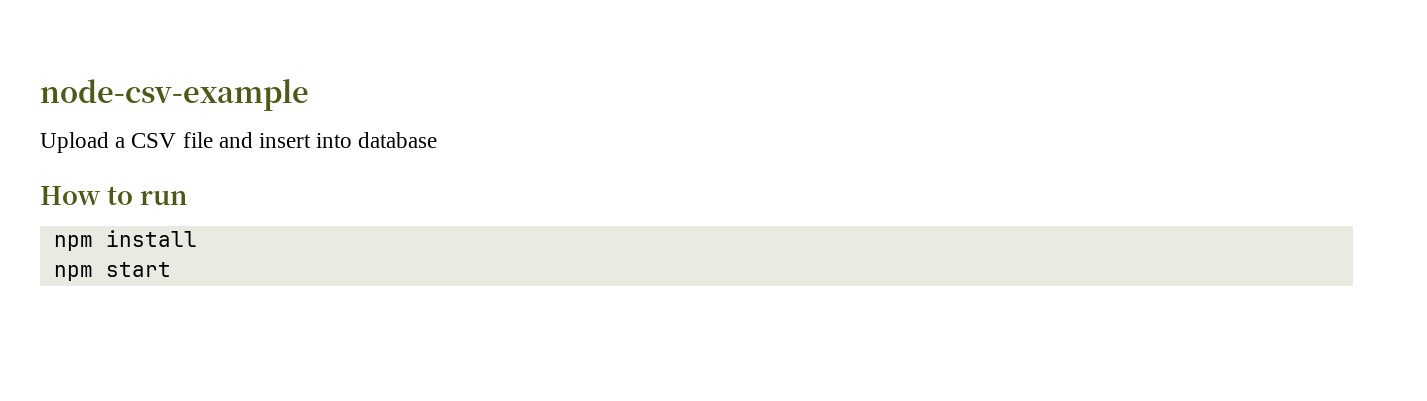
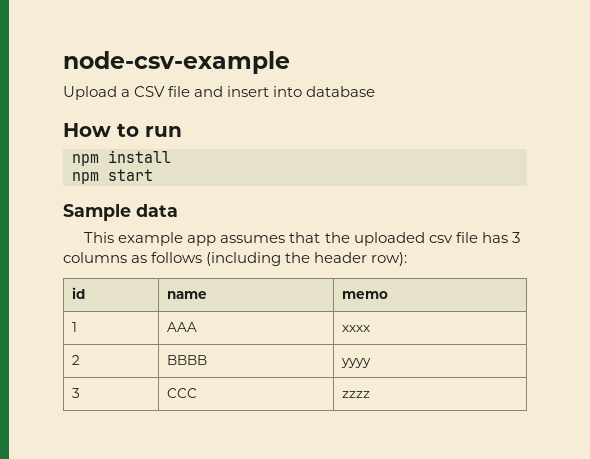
+ Sample data
+ This example app assumes that the uploaded csv file has 3 columns as follows (including the header row):
+ id | name | memo
+ 1 | AAA | xxxx
+ 2 | BBBB | yyyy
+ 3 | CCC | zzzz

